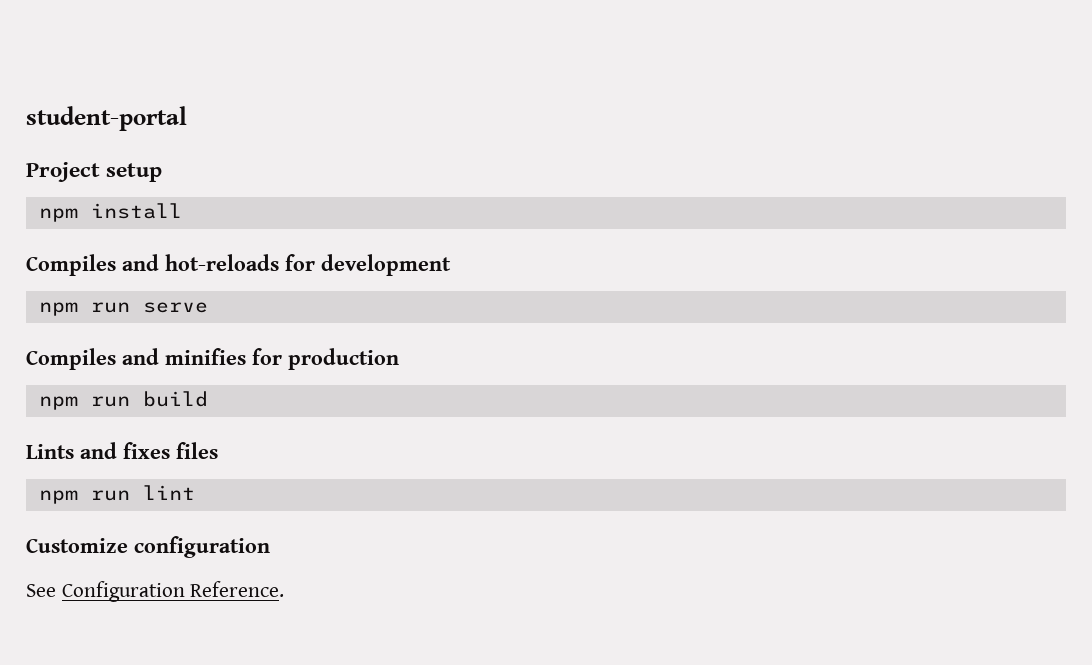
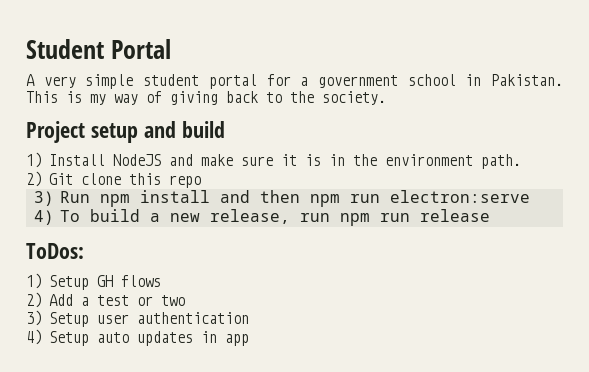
- student-portal
- Project setup
- npm install
- Compiles and hot-reloads for development
- npm run serve
- Compiles and minifies for production
- npm run build
- Lints and fixes files
- npm run lint
- Customize configuration
- See Configuration Reference.
+ Student Portal
+ A very simple student portal for a government school in Pakistan. This is my way of giving back to the society.
+ Project setup and build
+ 1) Install NodeJS and make sure it is in the environment path.
+ 2) Git clone this repo
+ 3) Run npm install and then npm run electron:serve
+ 4) To build a new release, run npm run release
+ ToDos:
+ 1) Setup GH flows
+ 2) Add a test or two
+ 3) Setup user authentication
+ 4) Setup auto updates in app

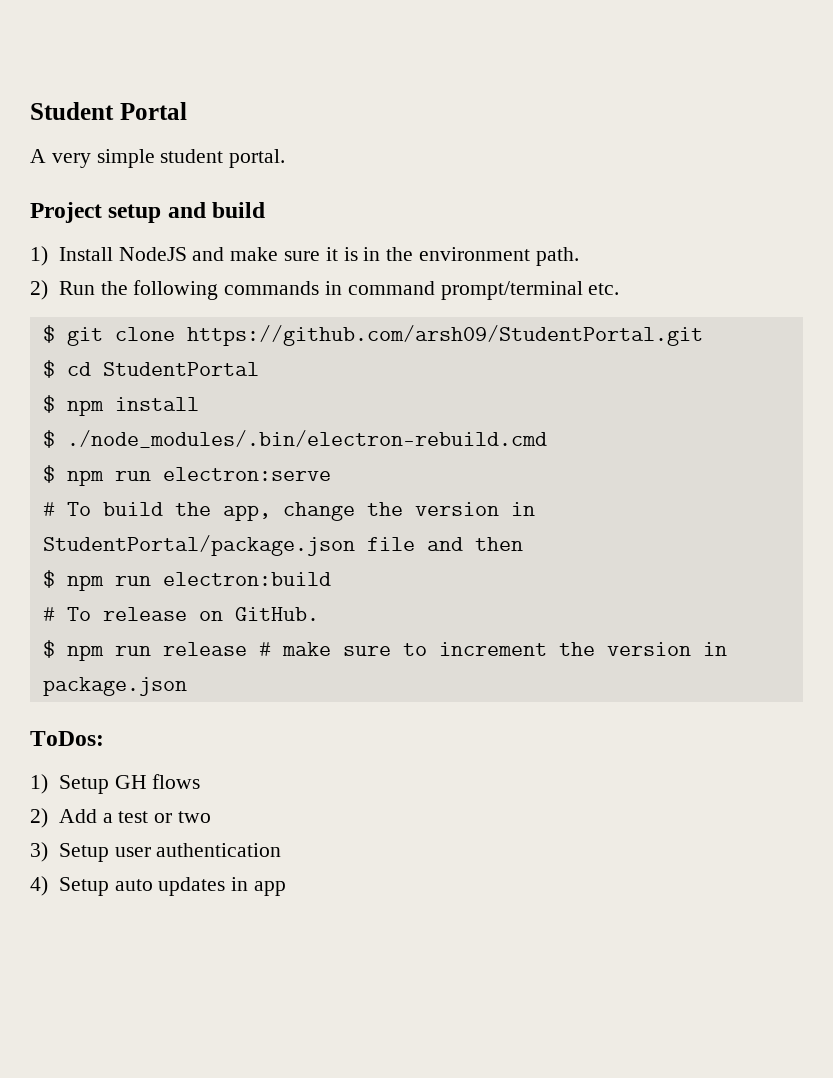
- A very simple student portal for a government school in Pakistan. This is my way of giving back to the society.
+ A very simple student portal.
- 2) Git clone this repo
- 3) Run npm install and then npm run electron:serve
+ 2) Run the following commands in command prompt/terminal etc.
+ $ git clone https://github.com/arsh09/StudentPortal.git
+ $ cd StudentPortal
+ $ npm install
+ $ ./node_modules/.bin/electron-rebuild.cmd
+ $ npm run electron:serve
- 4) To build a new release, run npm run release
+ # To build the app, change the version in StudentPortal/package.json file and then
+ $ npm run electron:build
+ # To release on GitHub.
+ $ npm run release # make sure to increment the version in package.json

